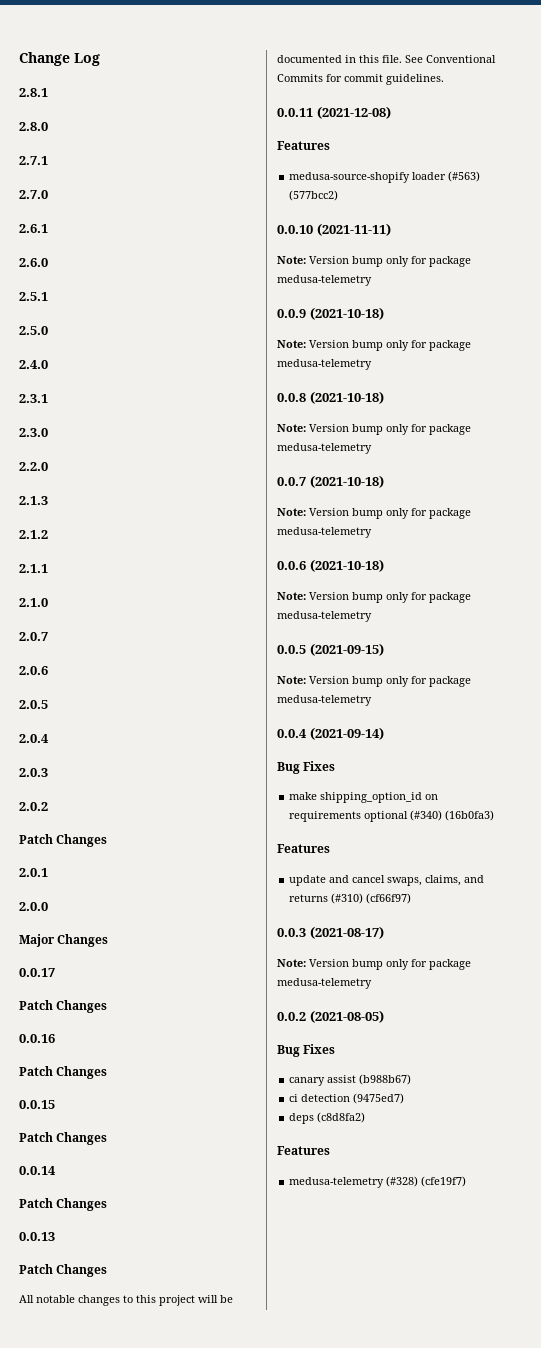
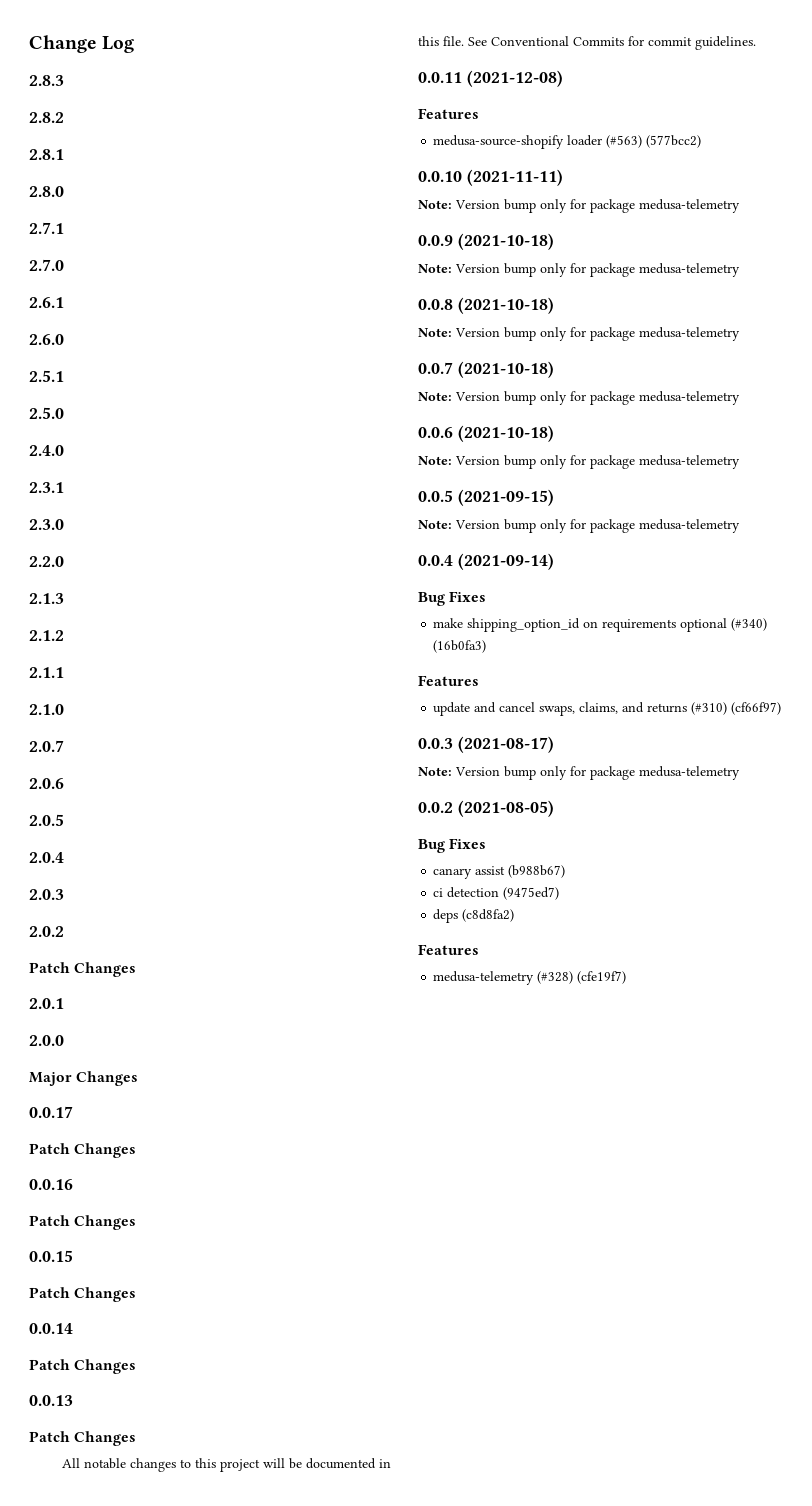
+ 2.8.3
+ 2.8.2

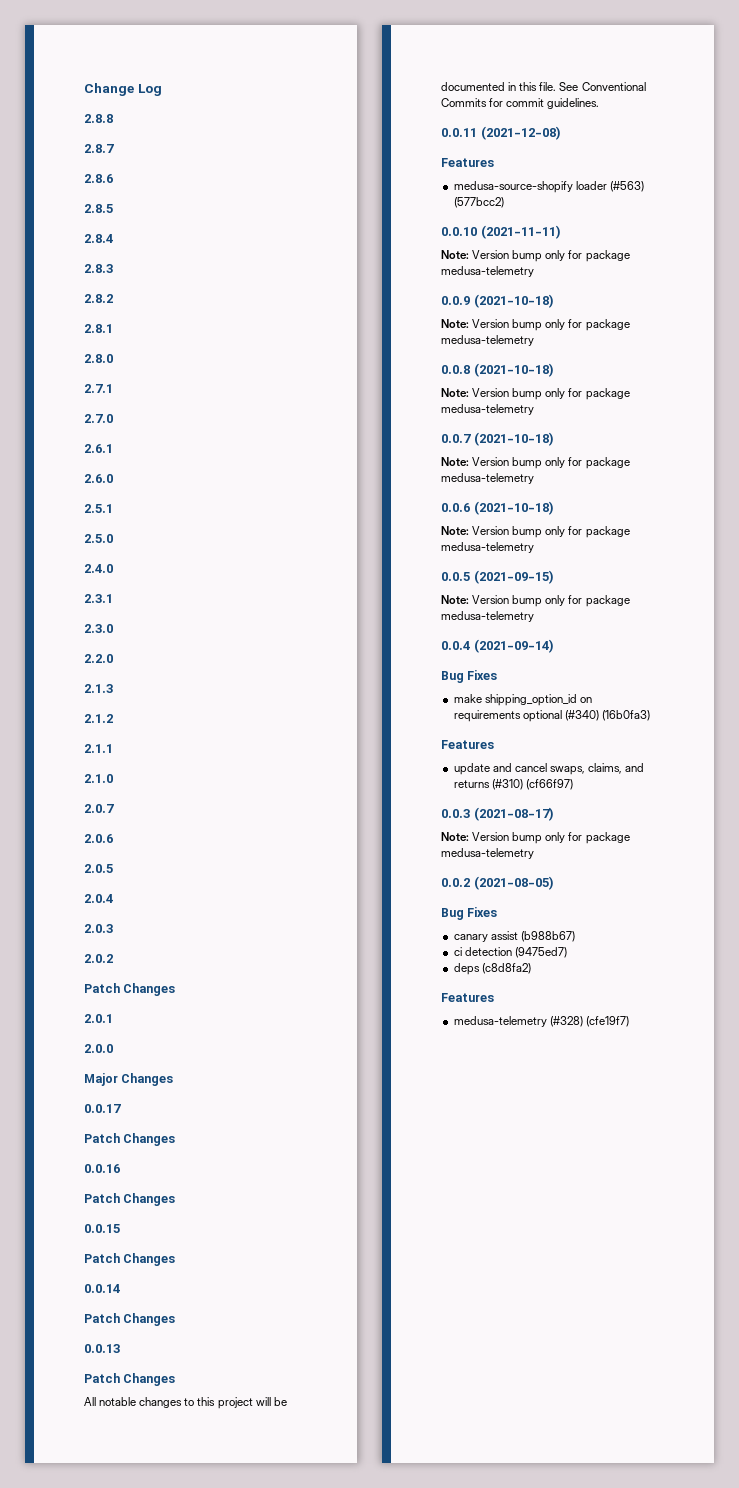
+ 2.8.8
+ 2.8.7
+ 2.8.6
+ 2.8.5
+ 2.8.4

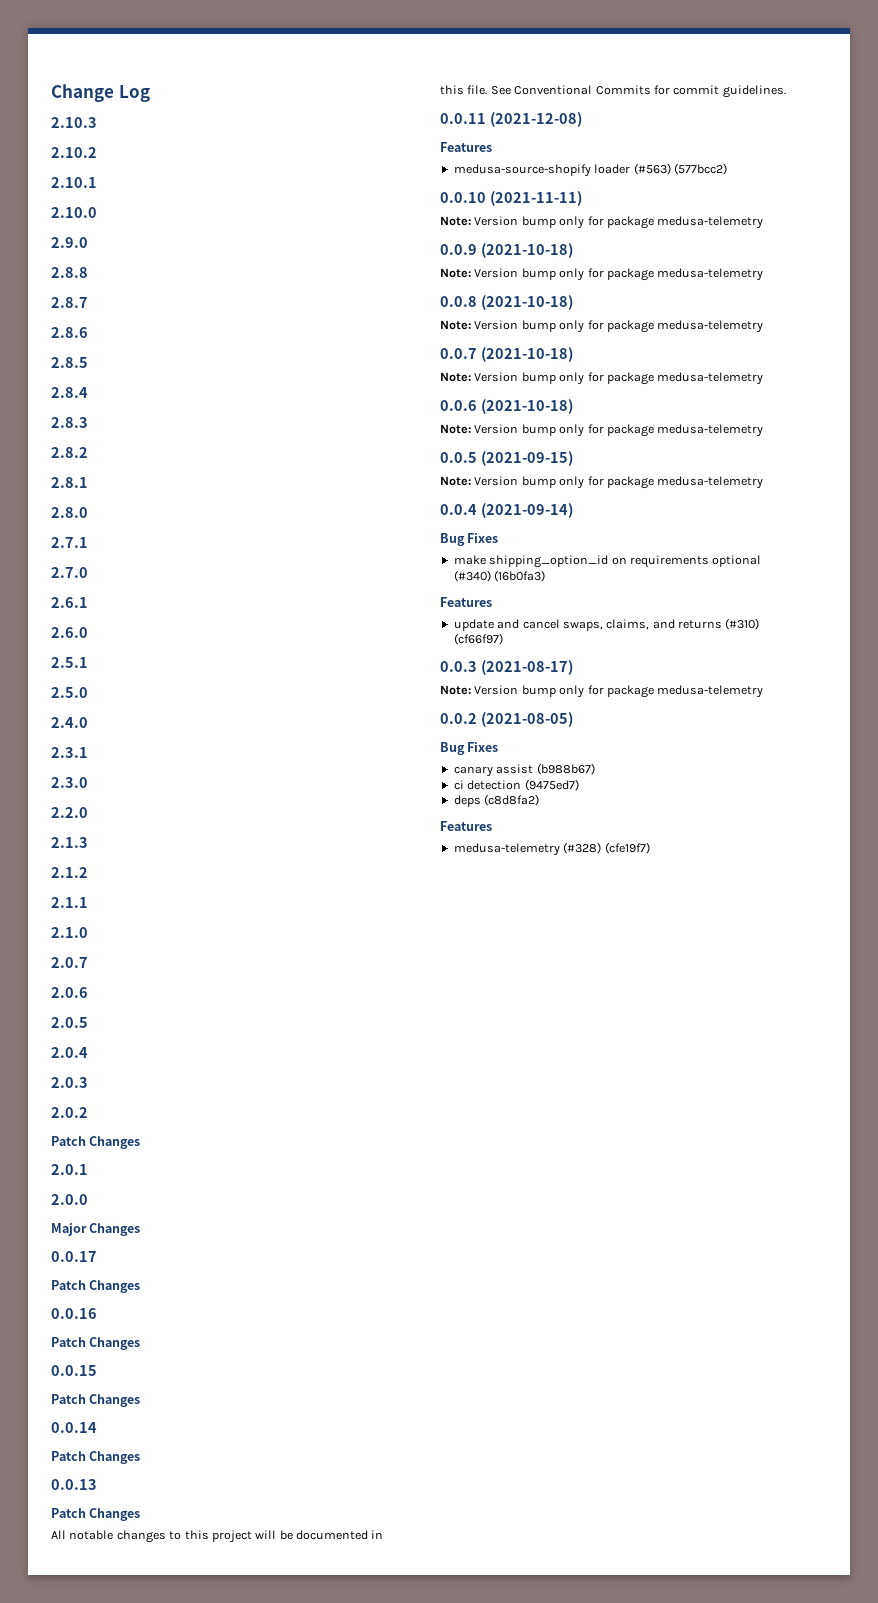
+ 2.10.3
+ 2.10.2
+ 2.10.1
+ 2.10.0
+ 2.9.0

